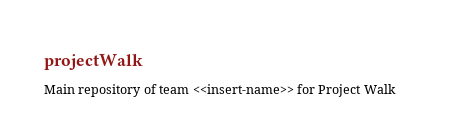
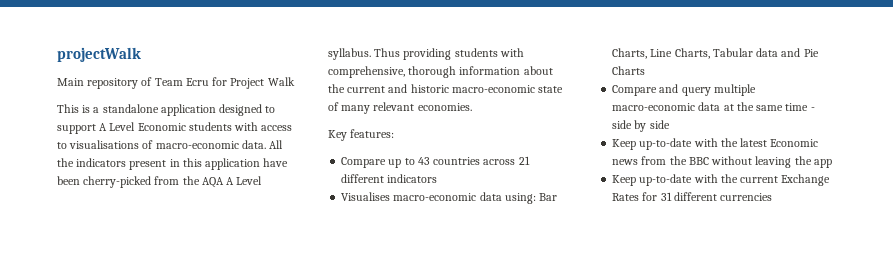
- Main repository of team <<insert-name>> for Project Walk
+ Main repository of Team Ecru for Project Walk
+ This is a standalone application designed to support A Level Economic students with access to visualisations of macro-economic data. All the indicators present in this application have been cherry-picked from the AQA A Level syllabus. Thus providing students with comprehensive, thorough information about the current and historic macro-economic state of many relevant economies.
+ Key features:
+ Compare up to 43 countries across 21 different indicators
+ Visualises macro-economic data using: Bar Charts, Line Charts, Tabular data and Pie Charts
+ Compare and query multiple macro-economic data at the same time - side by side
+ Keep up-to-date with the latest Economic news from the BBC without leaving the app
+ Keep up-to-date with the current Exchange Rates for 31 different currencies

